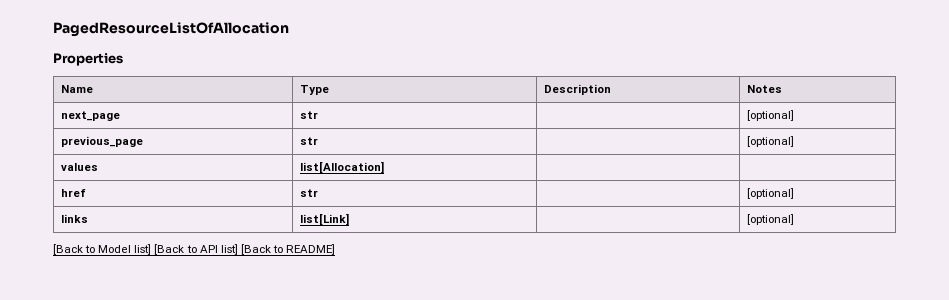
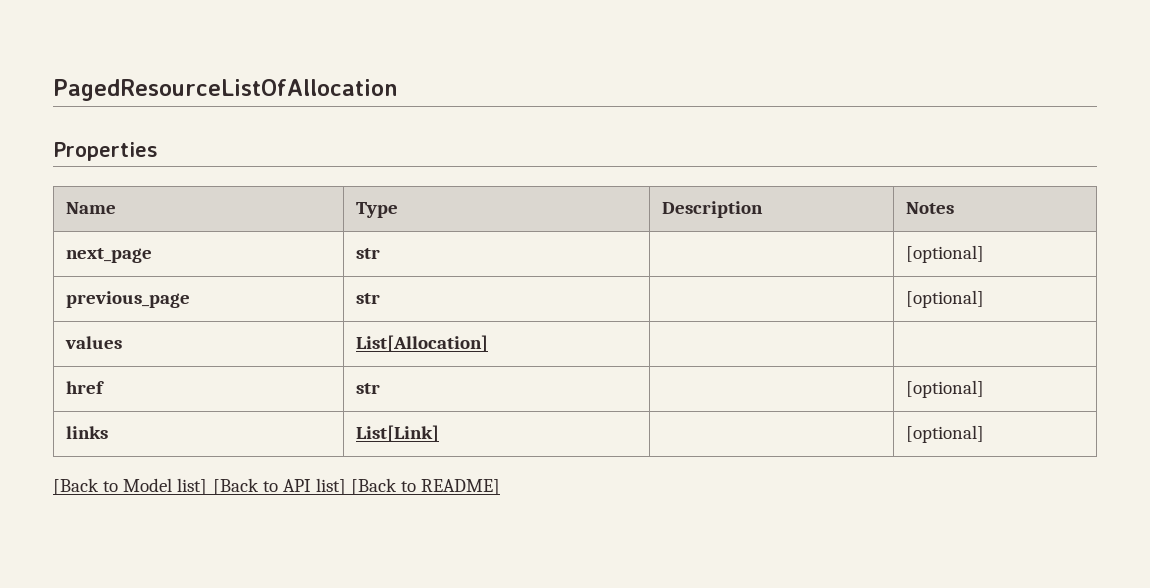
- values | list[Allocation] | |
+ values | List[Allocation] | |
- links | list[Link] | | [optional]
+ links | List[Link] | | [optional]

